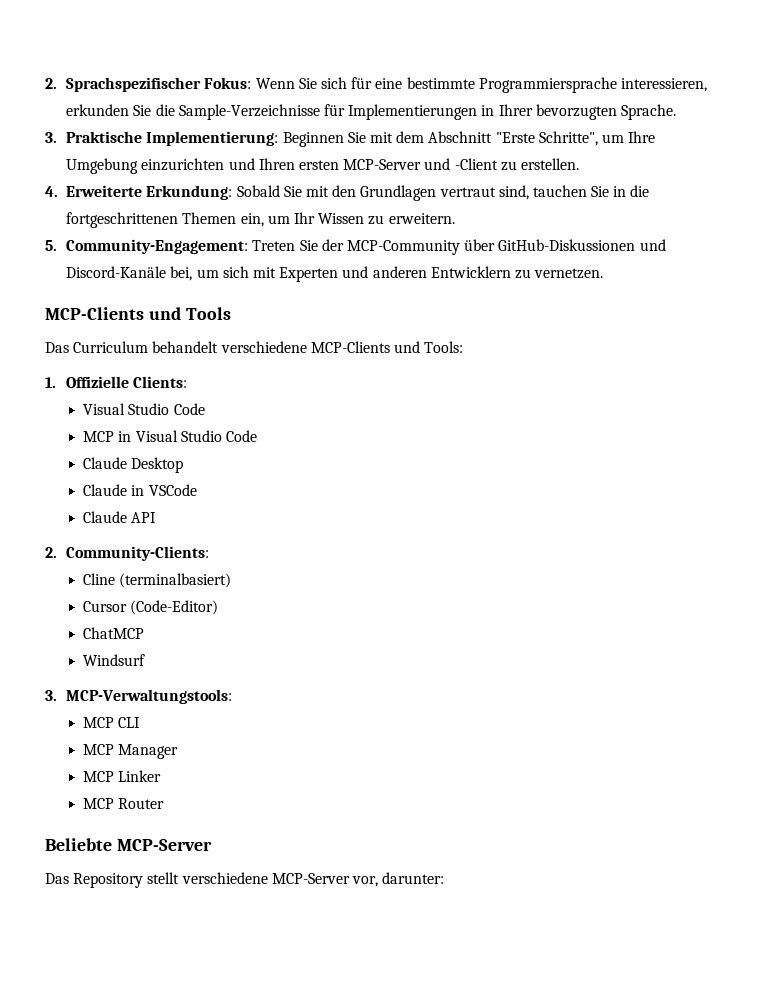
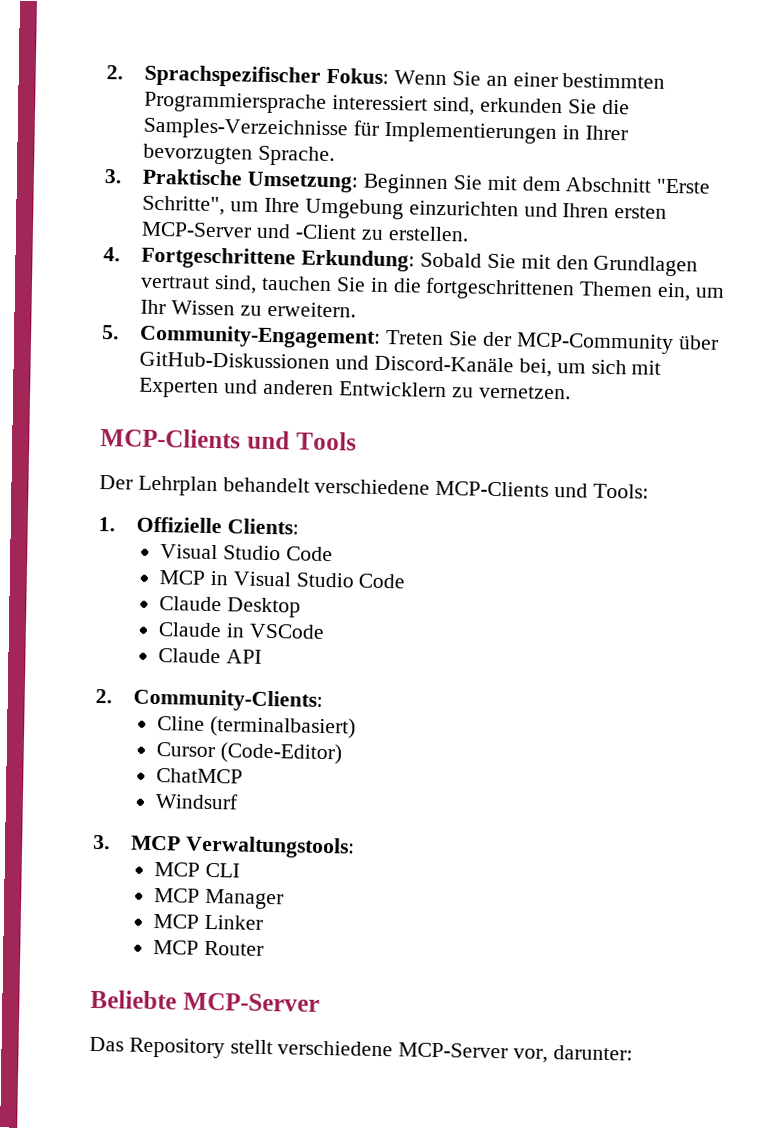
- 2. Sprachspezifischer Fokus: Wenn Sie sich für eine bestimmte Programmiersprache interessieren, erkunden Sie die Sample-Verzeichnisse für Implementierungen in Ihrer bevorzugten Sprache.
+ 2. Sprachspezifischer Fokus: Wenn Sie an einer bestimmten Programmiersprache interessiert sind, erkunden Sie die Samples-Verzeichnisse für Implementierungen in Ihrer bevorzugten Sprache.
- 3. Praktische Implementierung: Beginnen Sie mit dem Abschnitt "Erste Schritte", um Ihre Umgebung einzurichten und Ihren ersten MCP-Server und -Client zu erstellen.
+ 3. Praktische Umsetzung: Beginnen Sie mit dem Abschnitt "Erste Schritte", um Ihre Umgebung einzurichten und Ihren ersten MCP-Server und -Client zu erstellen.
- 4. Erweiterte Erkundung: Sobald Sie mit den Grundlagen vertraut sind, tauchen Sie in die fortgeschrittenen Themen ein, um Ihr Wissen zu erweitern.
+ 4. Fortgeschrittene Erkundung: Sobald Sie mit den Grundlagen vertraut sind, tauchen Sie in die fortgeschrittenen Themen ein, um Ihr Wissen zu erweitern.
- Das Curriculum behandelt verschiedene MCP-Clients und Tools:
+ Der Lehrplan behandelt verschiedene MCP-Clients und Tools:
- 3. MCP-Verwaltungstools:
+ 3. MCP Verwaltungstools:

